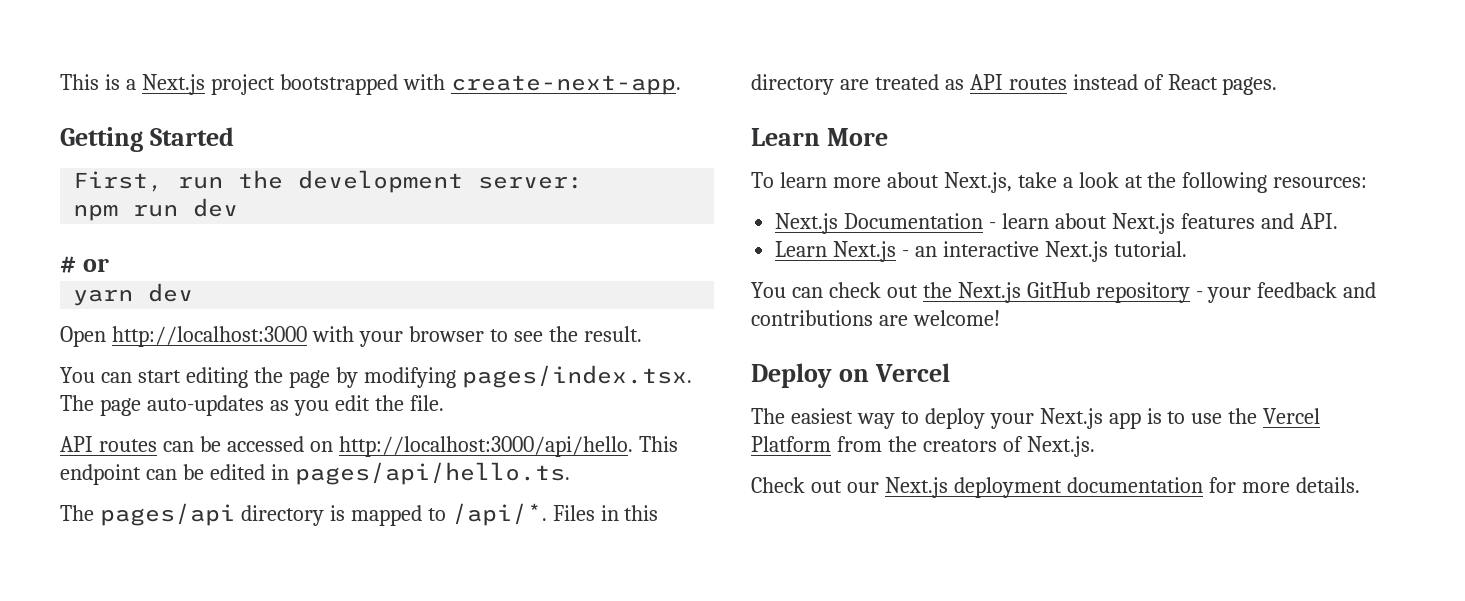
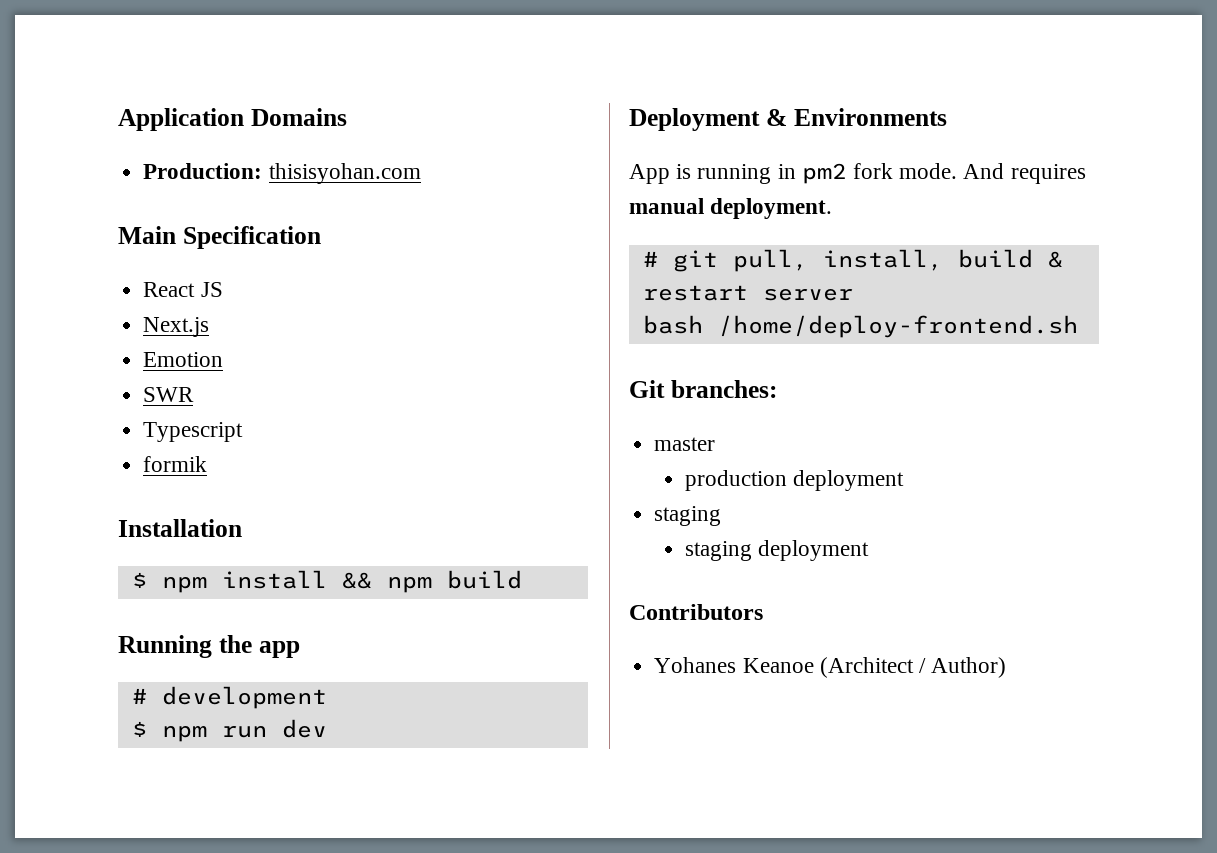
- This is a Next.js project bootstrapped with create-next-app.
- Getting Started
- First, run the development server:
- npm run dev
+ Application Domains
+ Production: thisisyohan.com
+ Main Specification
+ React JS
+ Next.js
+ Emotion
+ SWR
+ Typescript
+ formik
+ Installation
+ $ npm install && npm build
+ Running the app
+ # development
+ $ npm run dev
- # or
- yarn dev
- Open http://localhost:3000 with your browser to see the result.
- You can start editing the page by modifying pages/index.tsx. The page auto-updates as you edit the file.
- API routes can be accessed on http://localhost:3000/api/hello. This endpoint can be edited in pages/api/hello.ts.
- The pages/api directory is mapped to /api/*. Files in this directory are treated as API routes instead of React pages.
- Learn More
- To learn more about Next.js, take a look at the following resources:
- Next.js Documentation - learn about Next.js features and API.
- Learn Next.js - an interactive Next.js tutorial.
- You can check out the Next.js GitHub repository - your feedback and contributions are welcome!
- Deploy on Vercel
- The easiest way to deploy your Next.js app is to use the Vercel Platform from the creators of Next.js.
- Check out our Next.js deployment documentation for more details.
+ Deployment & Environments
+ App is running in pm2 fork mode. And requires manual deployment.
+ # git pull, install, build & restart server
+ bash /home/deploy-frontend.sh
+ Git branches:
+ master
+ production deployment
+ staging
+ staging deployment
+ Contributors
+ Yohanes Keanoe (Architect / Author)

